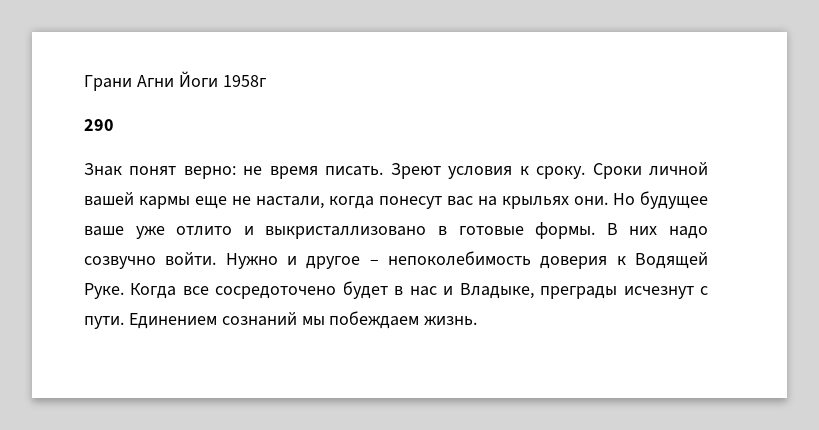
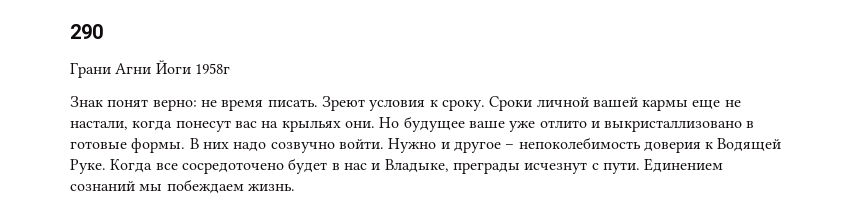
+ 290
- 290

